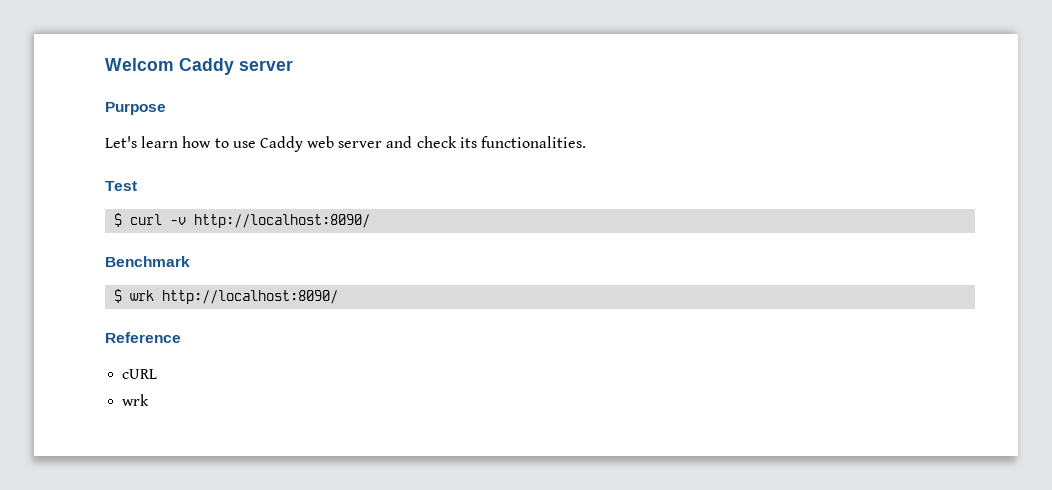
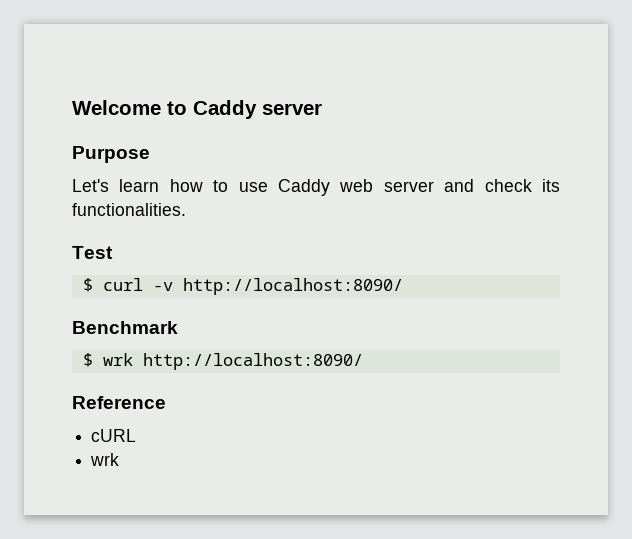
- Welcom Caddy server
+ Welcome to Caddy server

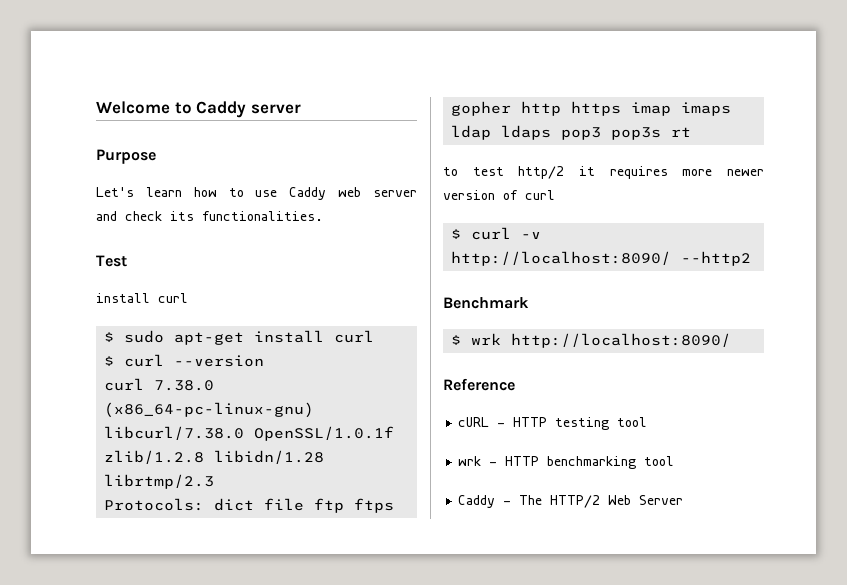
  Test
+ install curl
+ $ sudo apt-get install curl
+ $ curl --version
+ curl 7.38.0 (x86_64-pc-linux-gnu) libcurl/7.38.0 OpenSSL/1.0.1f zlib/1.2.8 libidn/1.28 librtmp/2.3
+ Protocols: dict file ftp ftps gopher http https imap imaps ldap ldaps pop3 pop3s rt
+ to test http/2 it requires more newer version of curl
- $ curl -v http://localhost:8090/
+ $ curl -v http://localhost:8090/ --http2
- cURL
- wrk
+ cURL - HTTP testing tool
+ wrk - HTTP benchmarking tool
+ Caddy - The HTTP/2 Web Server

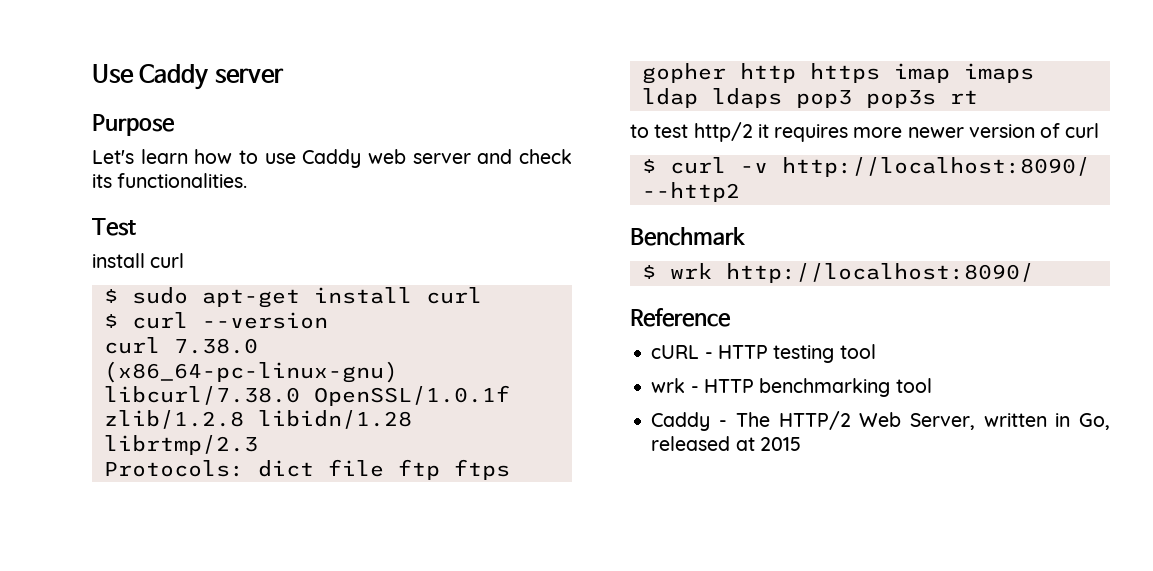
- Welcome to Caddy server
+ Use Caddy server
- Caddy - The HTTP/2 Web Server
+ Caddy - The HTTP/2 Web Server, written in Go, released at 2015

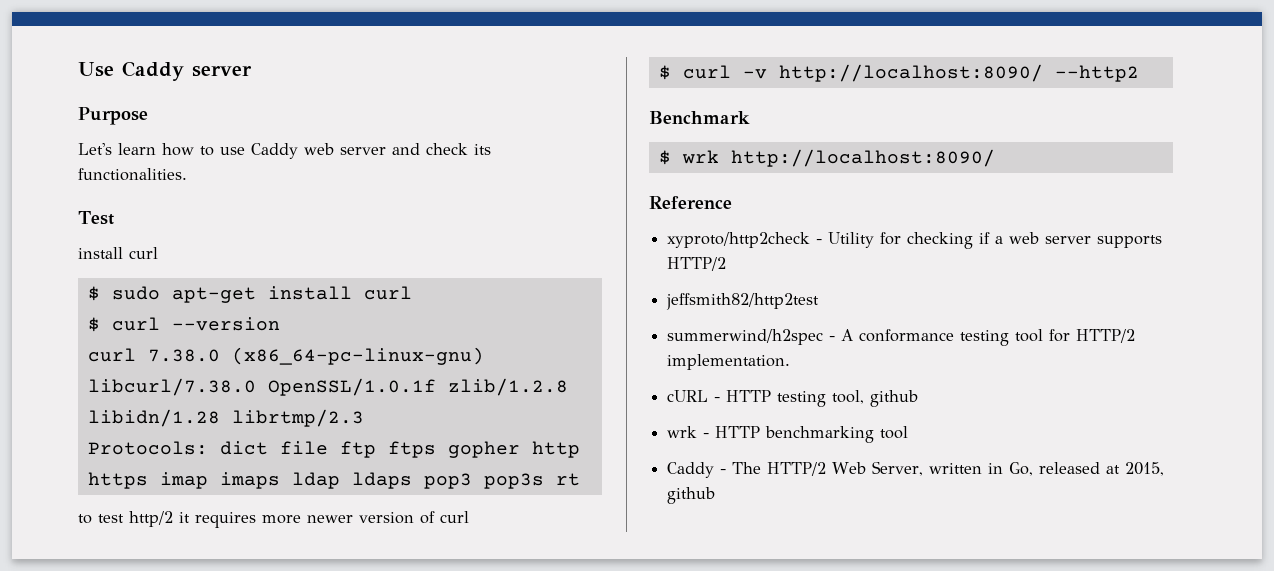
+ xyproto/http2check - Utility for checking if a web server supports HTTP/2
+ jeffsmith82/http2test
+ summerwind/h2spec - A conformance testing tool for HTTP/2 implementation.
- cURL - HTTP testing tool
+ cURL - HTTP testing tool, github
- Caddy - The HTTP/2 Web Server, written in Go, released at 2015
+ Caddy - The HTTP/2 Web Server, written in Go, released at 2015, github

